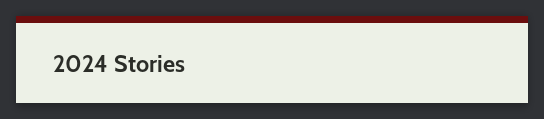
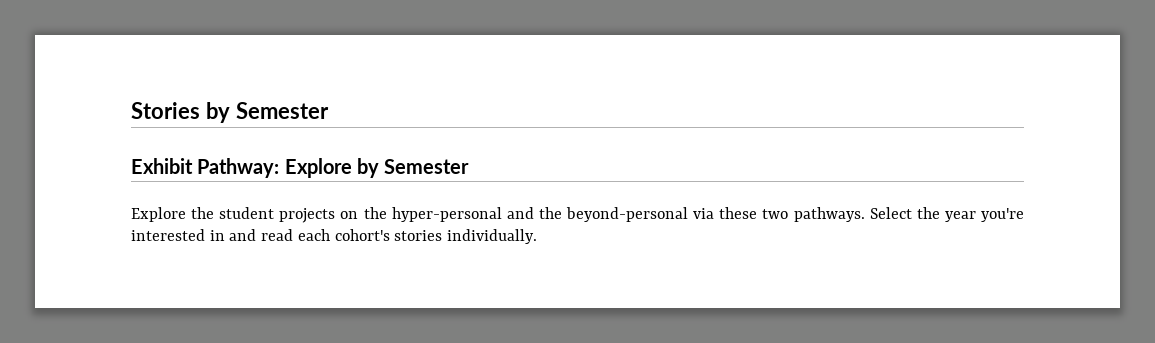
- 2024 Stories
+ Stories by Semester
+ Exhibit Pathway: Explore by Semester
+ Explore the student projects on the hyper-personal and the beyond-personal via these two pathways. Select the year you're interested in and read each cohort's stories individually.

